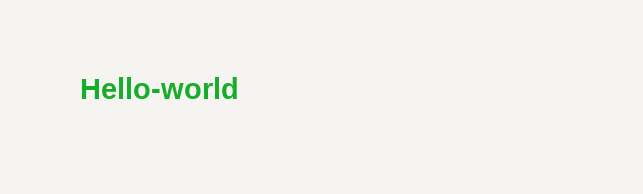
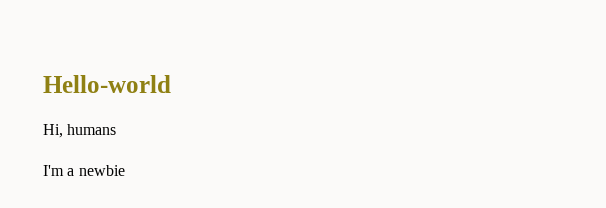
+ Hi, humans
+ I'm a newbie

